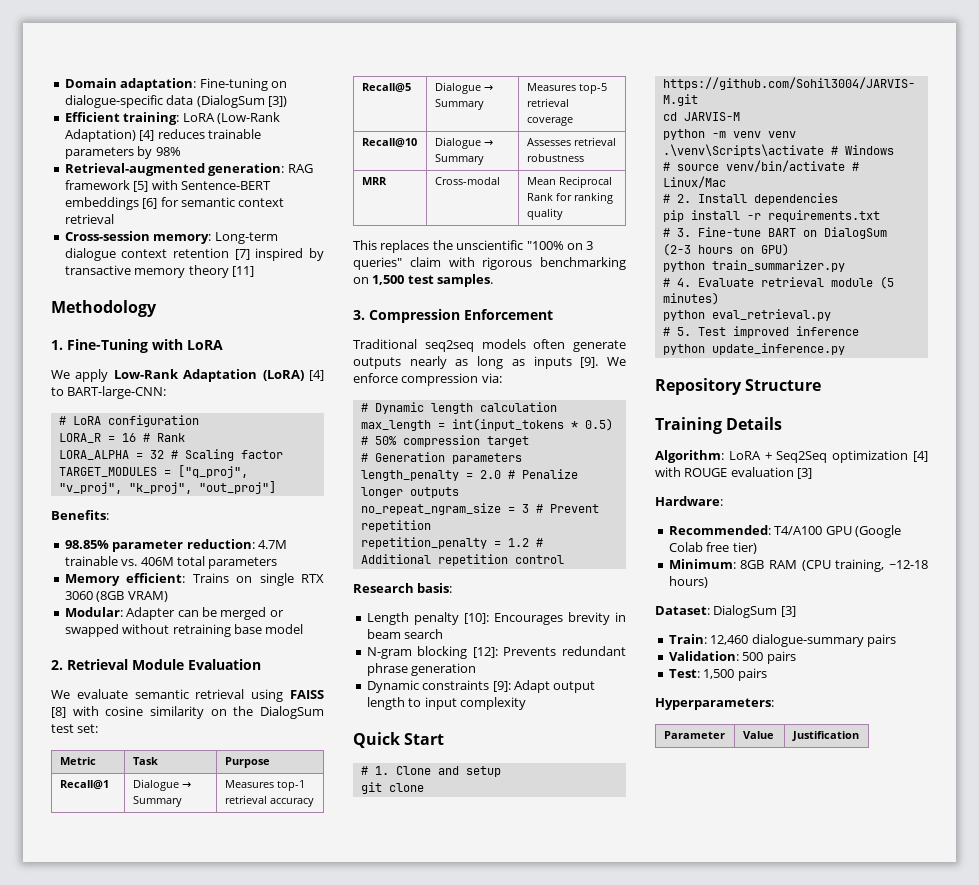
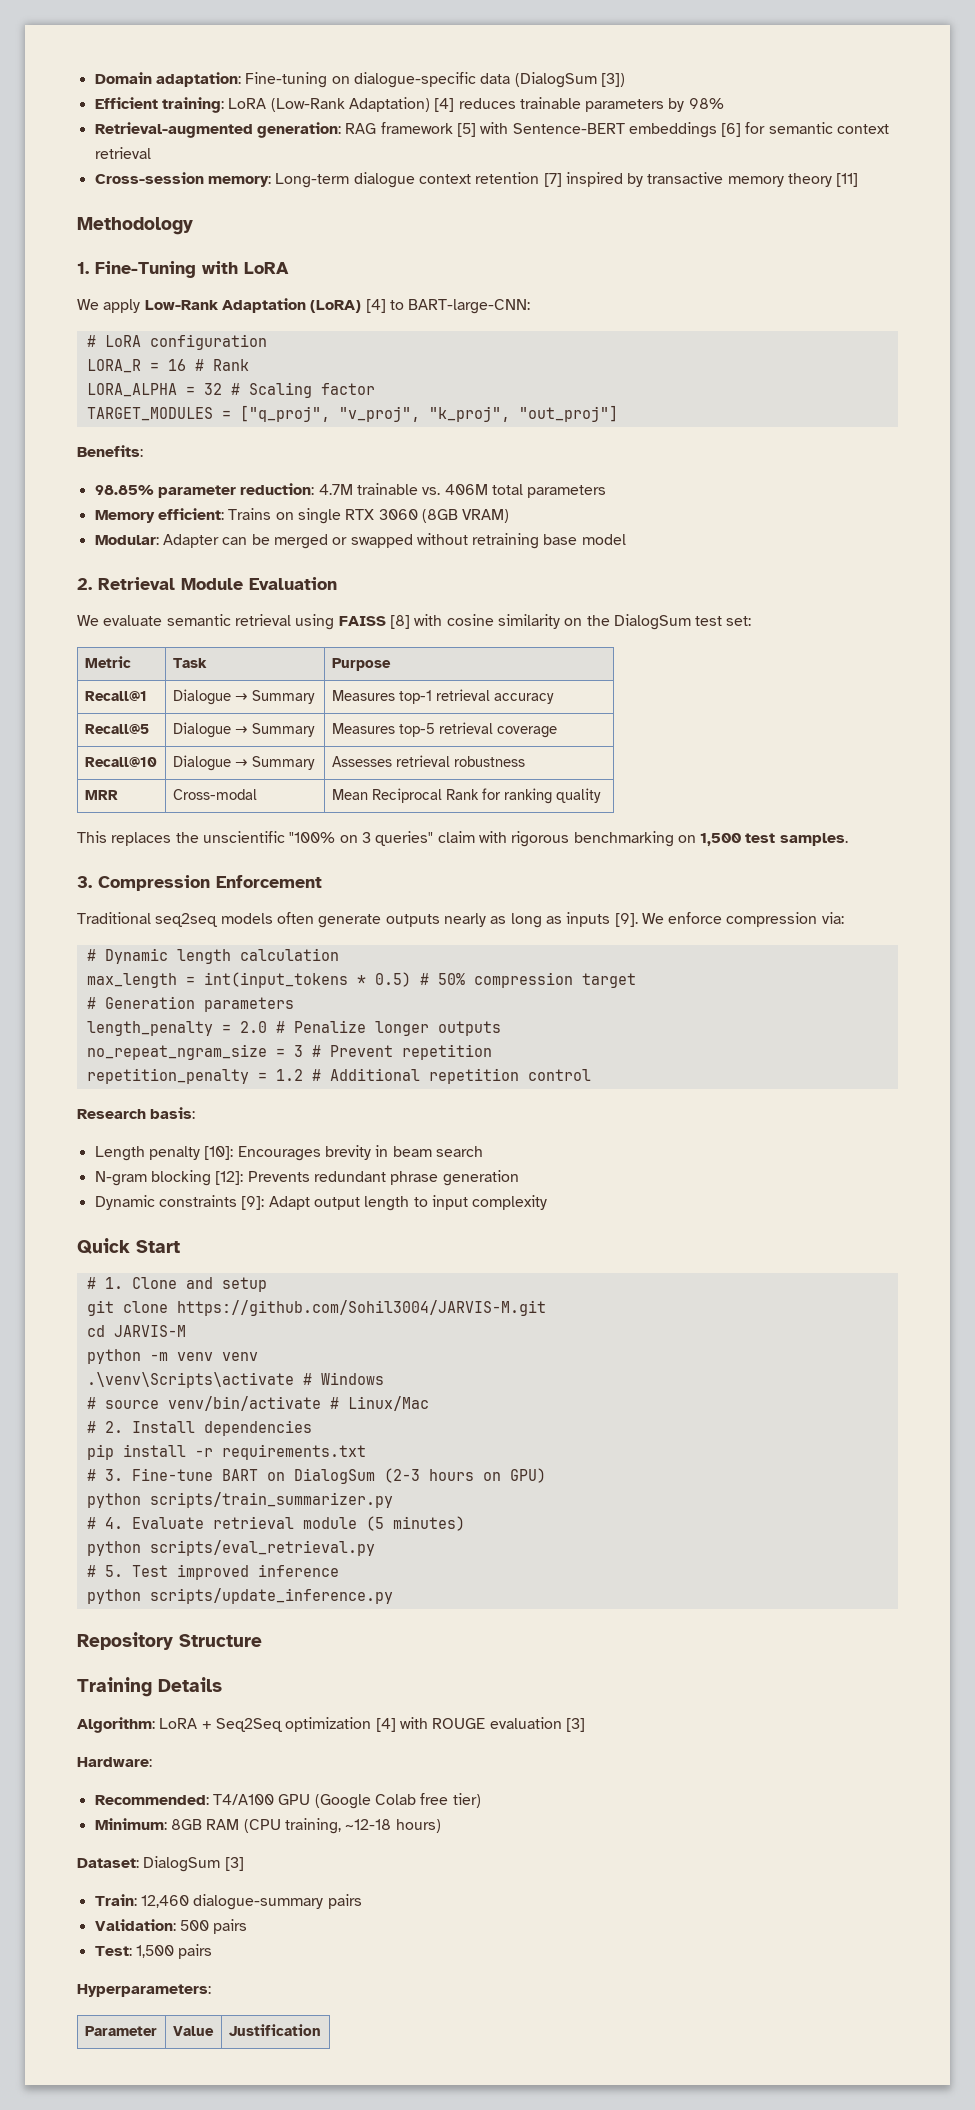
- python train_summarizer.py
+ python scripts/train_summarizer.py
- python eval_retrieval.py
+ python scripts/eval_retrieval.py
- python update_inference.py
+ python scripts/update_inference.py

